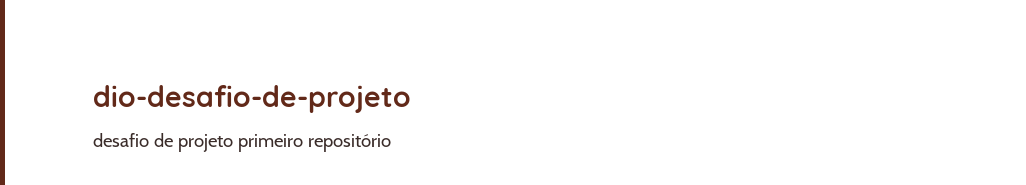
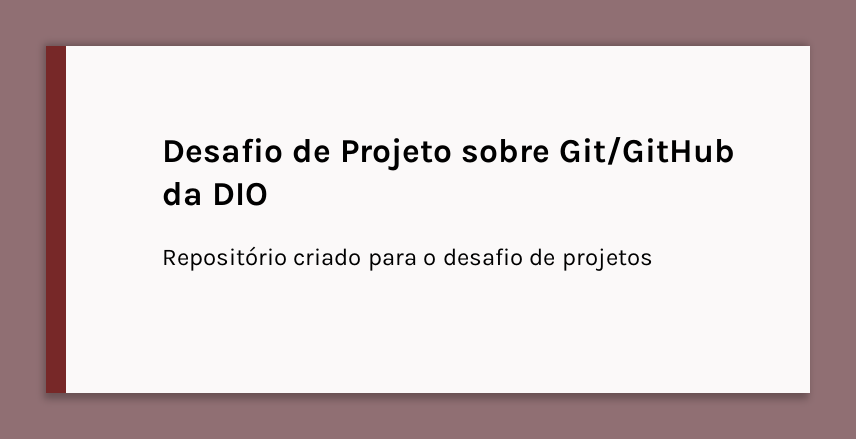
- dio-desafio-de-projeto
- desafio de projeto primeiro repositório
+ Desafio de Projeto sobre Git/GitHub da DIO
+ Repositório criado para o desafio de projetos

